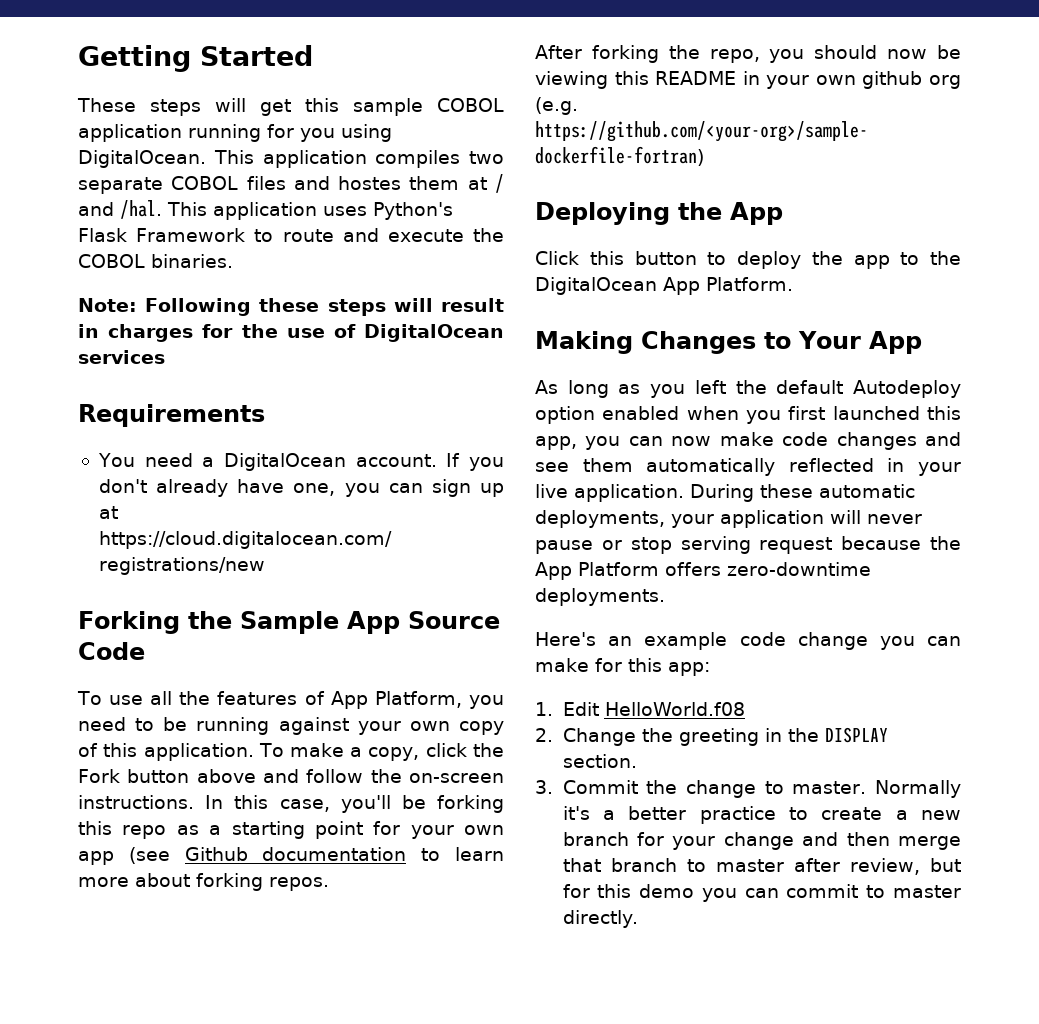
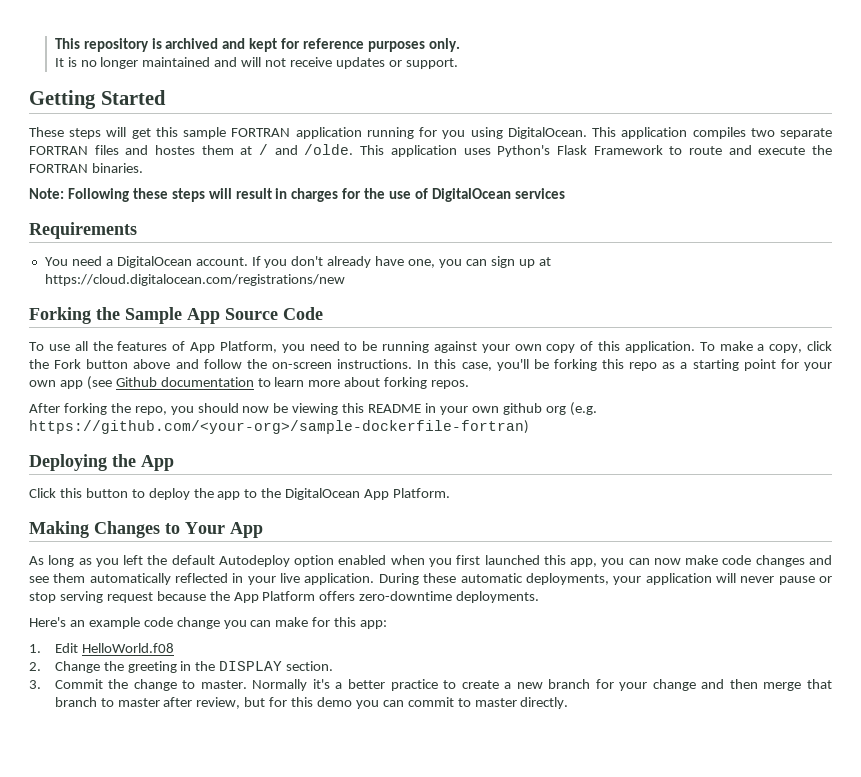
+ This repository is archived and kept for reference purposes only.
+ It is no longer maintained and will not receive updates or support.
- These steps will get this sample COBOL application running for you using DigitalOcean.
+ These steps will get this sample FORTRAN application running for you using DigitalOcean.
- This application compiles two separate COBOL files and hostes them at / and /hal.
+ This application compiles two separate FORTRAN files and hostes them at / and /olde.
- This application uses Python's Flask Framework to route and execute the COBOL binaries.
+ This application uses Python's Flask Framework to route and execute the FORTRAN binaries.

